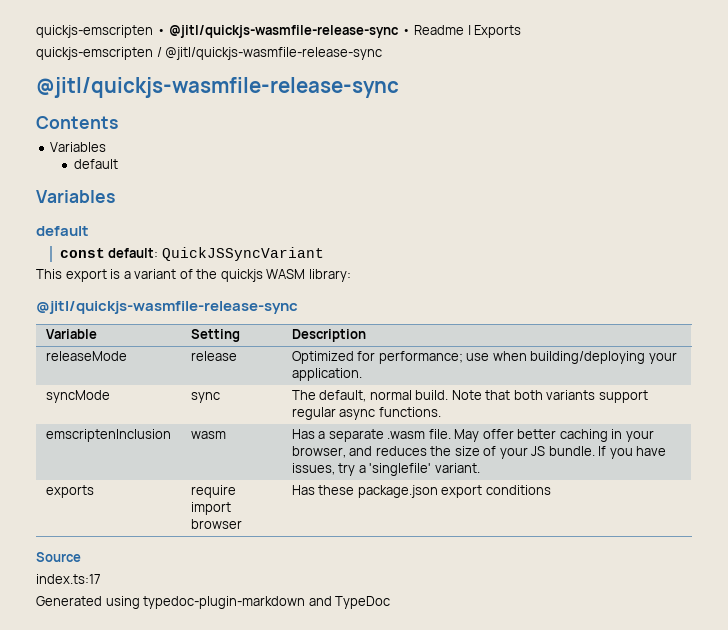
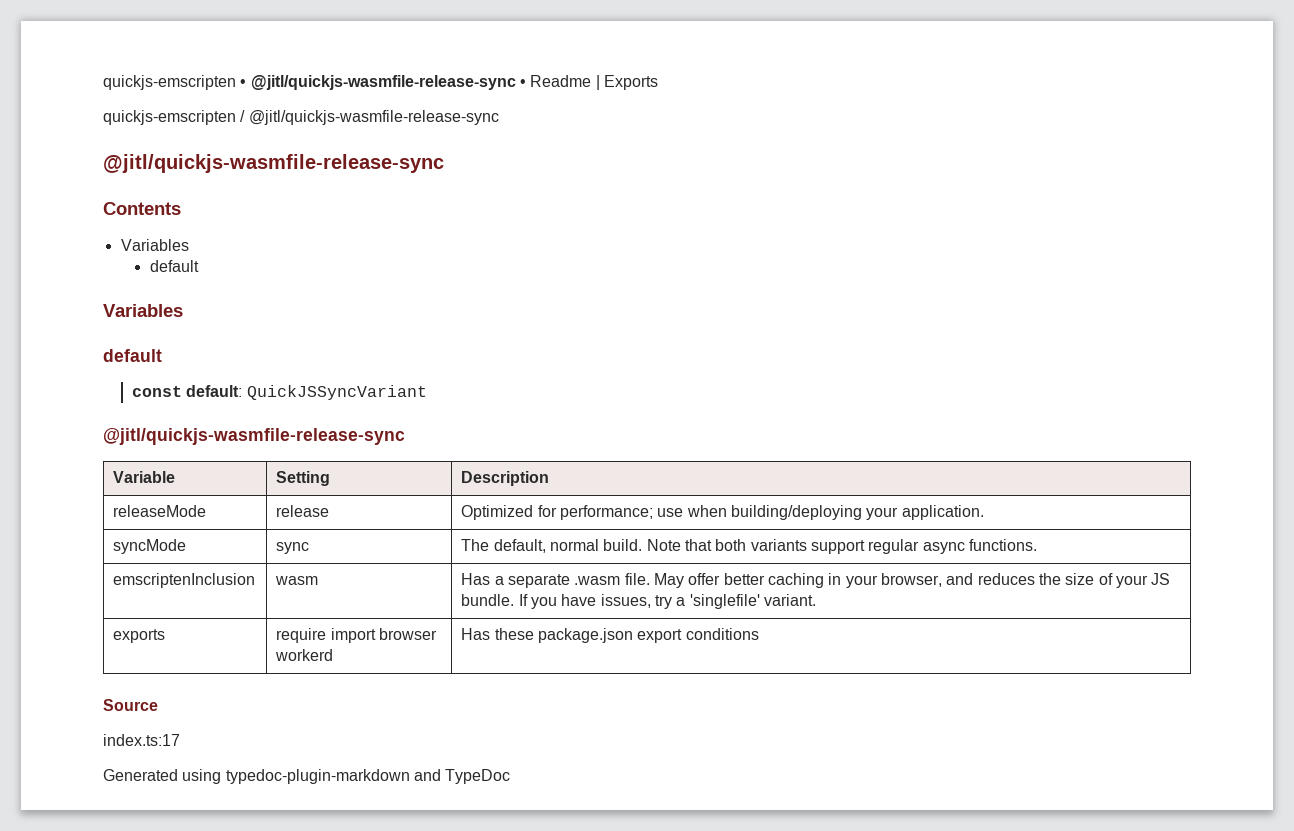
- This export is a variant of the quickjs WASM library:
- exports | require import browser | Has these package.json export conditions
+ exports | require import browser workerd | Has these package.json export conditions

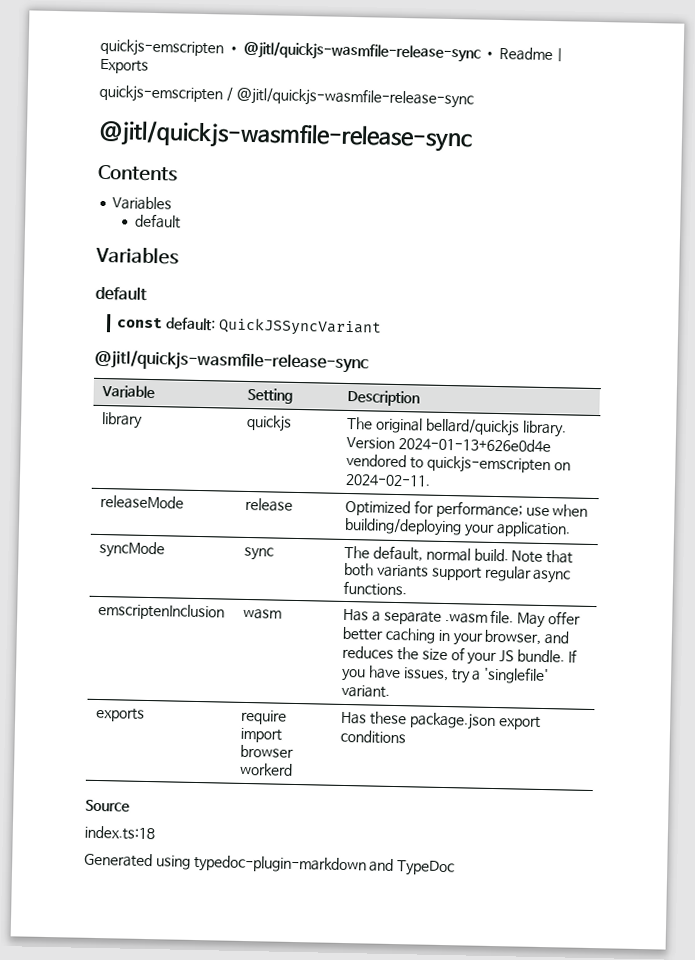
+ library | quickjs | The original bellard/quickjs library. Version 2024-01-13+626e0d4e vendored to quickjs-emscripten on 2024-02-11.
- index.ts:17
+ index.ts:18

